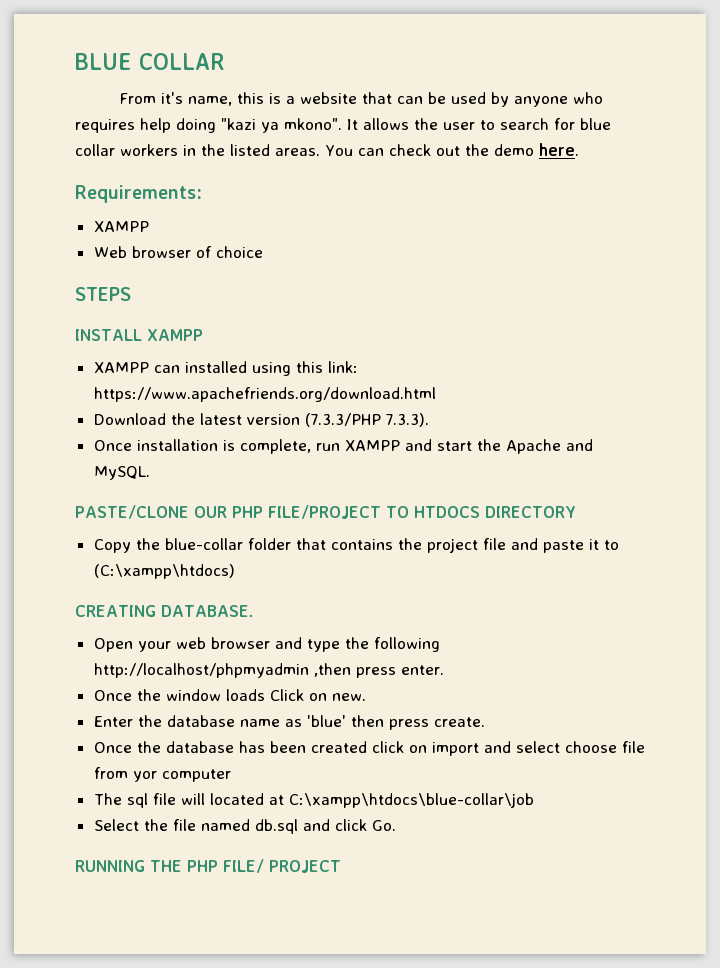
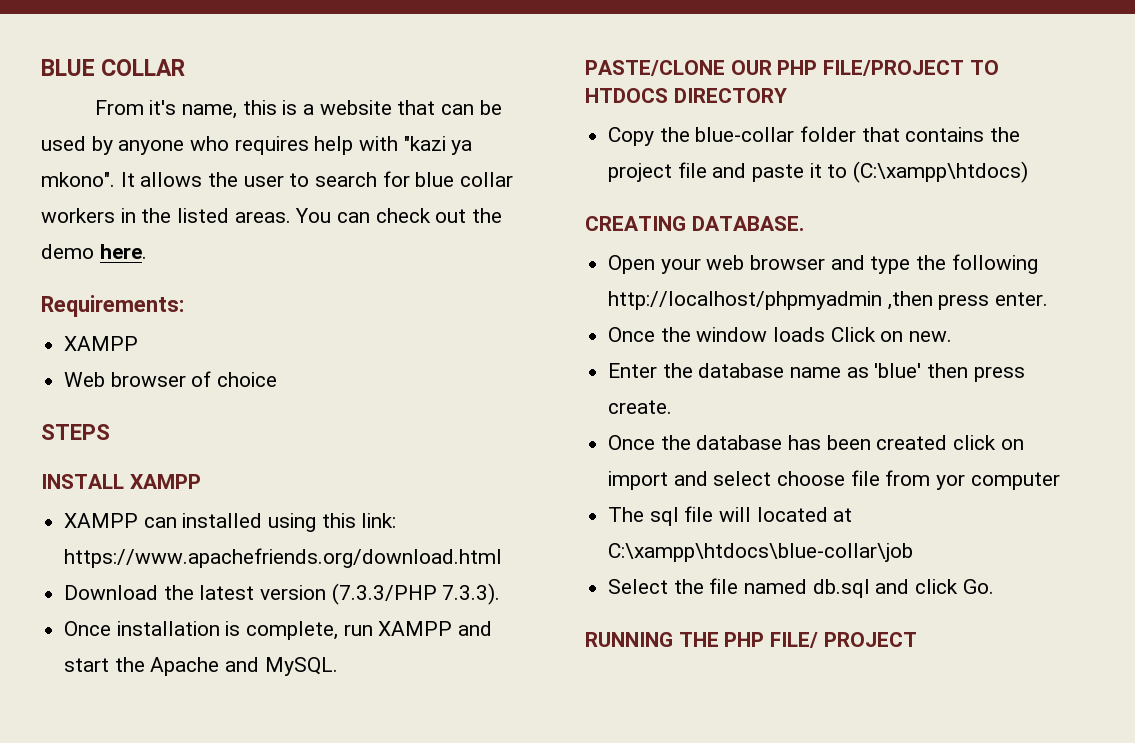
- From it's name, this is a website that can be used by anyone who requires help doing "kazi ya mkono".
+ From it's name, this is a website that can be used by anyone who requires help with "kazi ya mkono".

